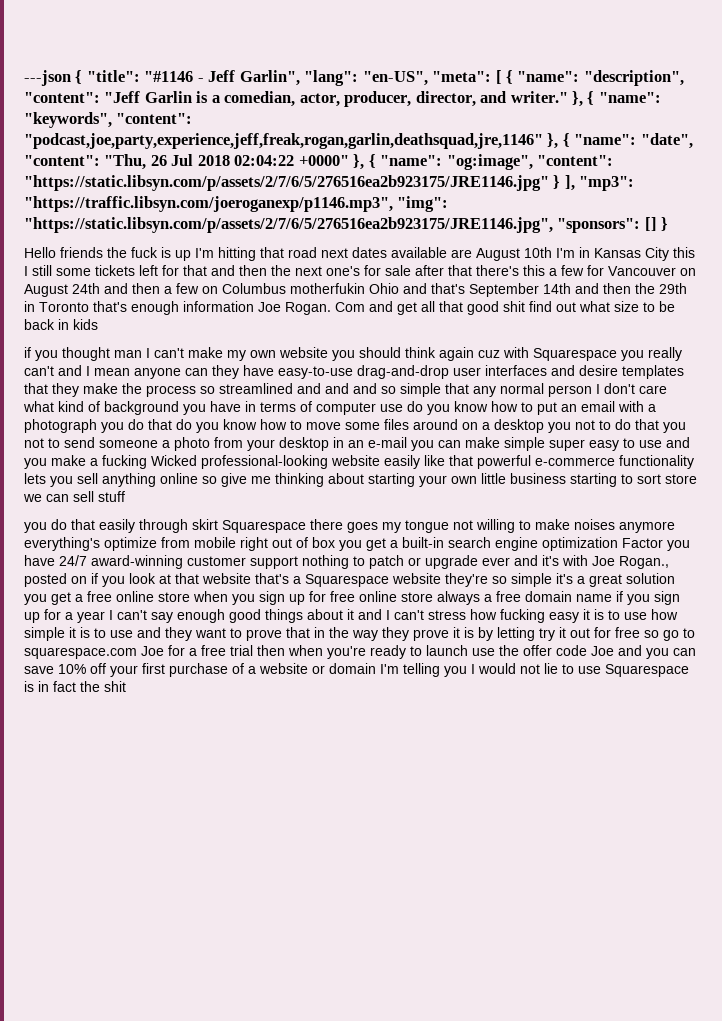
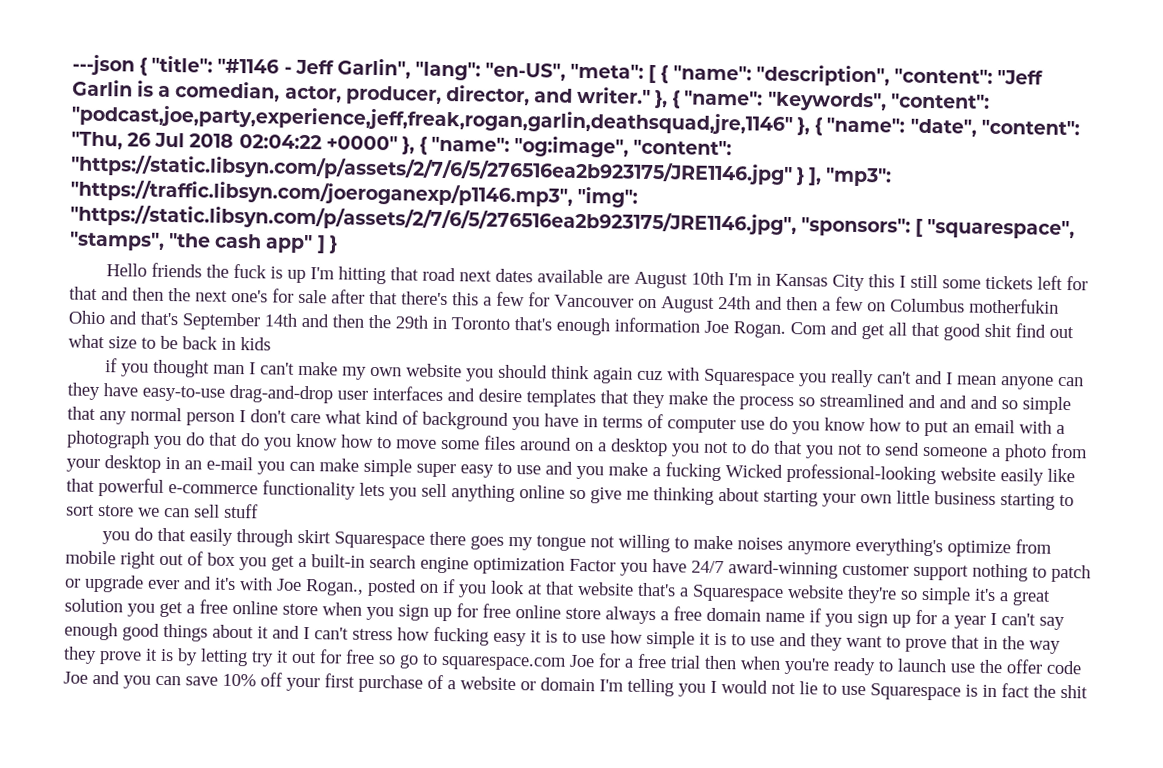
- }, { "name": "keywords", "content": "podcast,joe,party,experience,jeff,freak,rogan,garlin,deathsquad,jre,1146" }, { "name": "date", "content": "Thu, 26 Jul 2018 02:04:22 +0000" }, { "name": "og:image", "content": "https://static.libsyn.com/p/assets/2/7/6/5/276516ea2b923175/JRE1146.jpg" } ], "mp3": "https://traffic.libsyn.com/joeroganexp/p1146.mp3", "img": "https://static.libsyn.com/p/assets/2/7/6/5/276516ea2b923175/JRE1146.jpg", "sponsors": [] }
+ }, { "name": "keywords", "content": "podcast,joe,party,experience,jeff,freak,rogan,garlin,deathsquad,jre,1146" }, { "name": "date", "content": "Thu, 26 Jul 2018 02:04:22 +0000" }, { "name": "og:image", "content": "https://static.libsyn.com/p/assets/2/7/6/5/276516ea2b923175/JRE1146.jpg" } ], "mp3": "https://traffic.libsyn.com/joeroganexp/p1146.mp3", "img": "https://static.libsyn.com/p/assets/2/7/6/5/276516ea2b923175/JRE1146.jpg", "sponsors": [ "squarespace", "stamps", "the cash app" ] }

